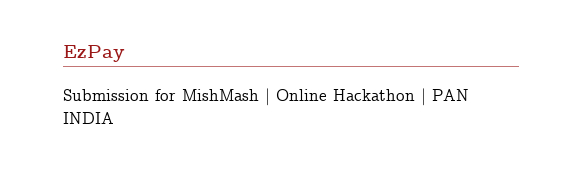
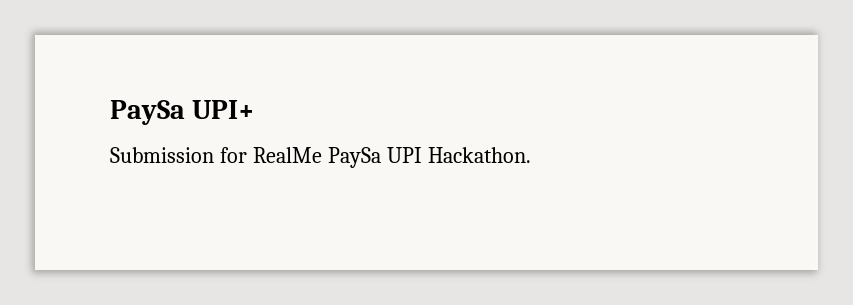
- EzPay
+ PaySa UPI+
- Submission for MishMash | Online Hackathon | PAN INDIA
+ Submission for RealMe PaySa UPI Hackathon.

